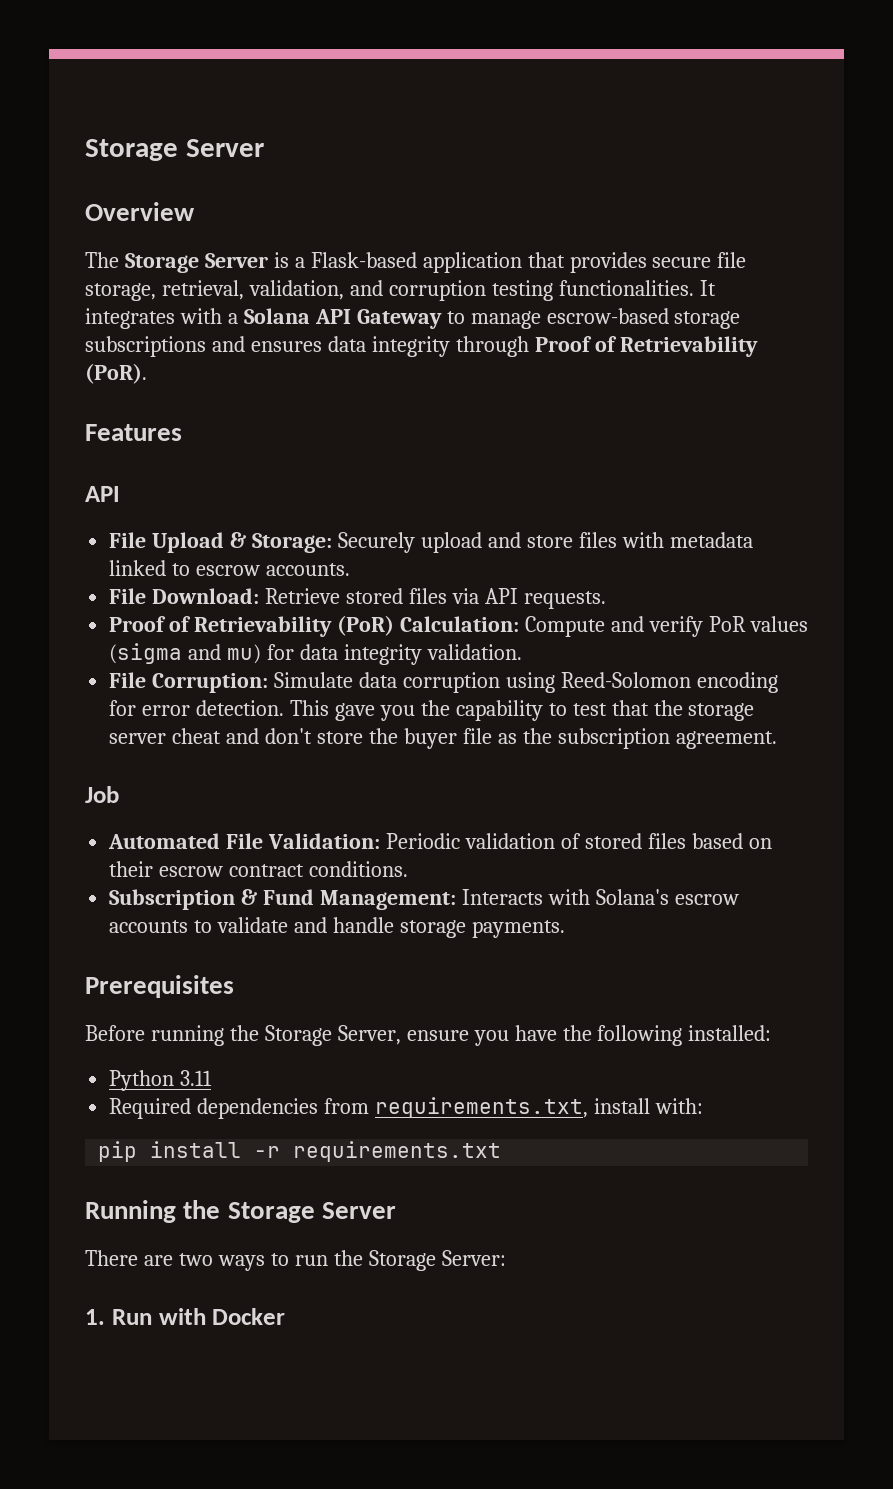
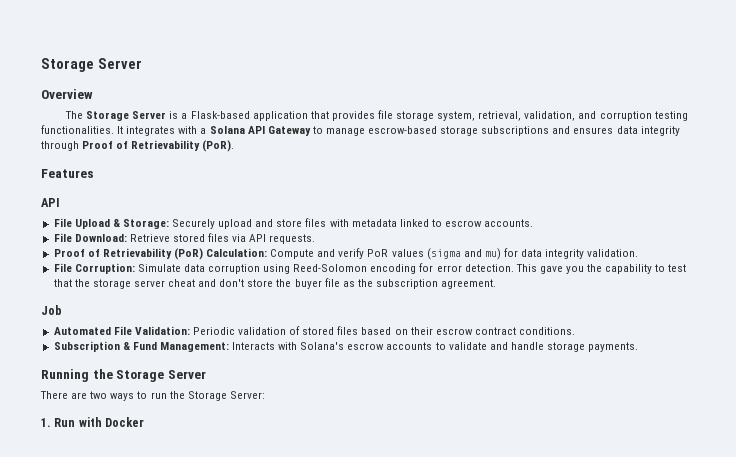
- The Storage Server is a Flask-based application that provides secure file storage, retrieval, validation, and corruption testing functionalities.
+ The Storage Server is a Flask-based application that provides file storage system, retrieval, validation, and corruption testing functionalities.
- Prerequisites
- Before running the Storage Server, ensure you have the following installed:
- Python 3.11
- Required dependencies from requirements.txt, install with:
- pip install -r requirements.txt

